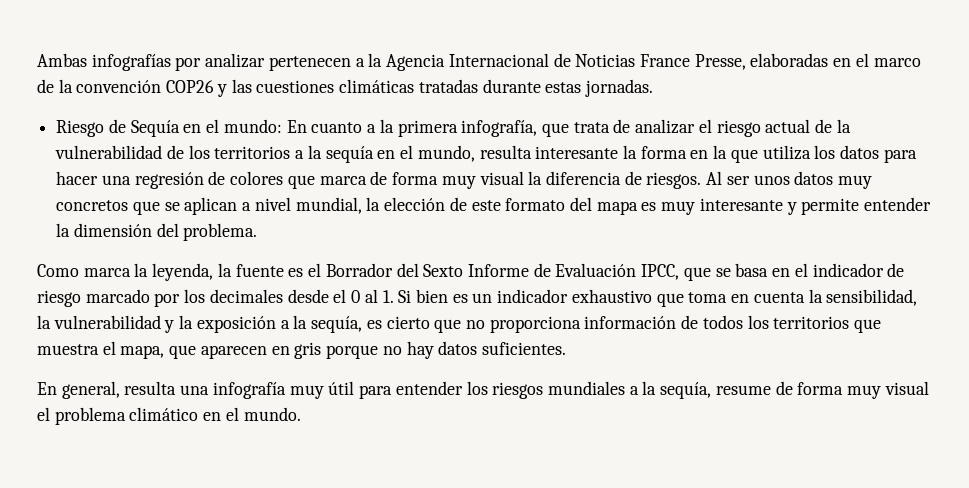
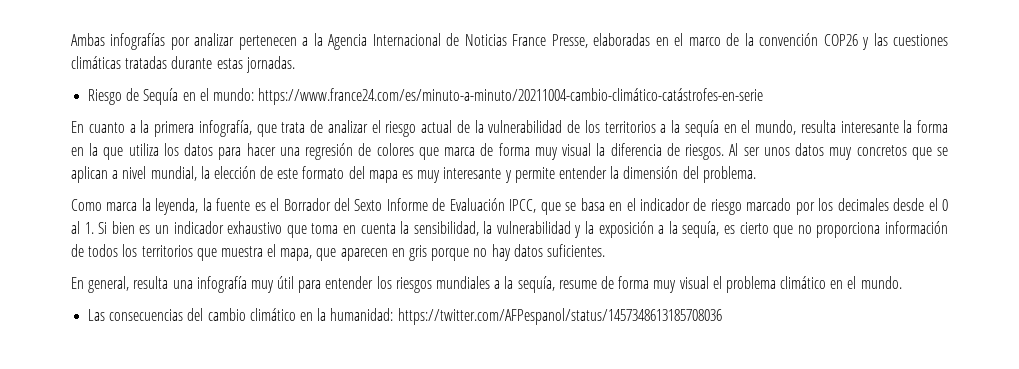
- Riesgo de Sequía en el mundo: En cuanto a la primera infografía, que trata de analizar el riesgo actual de la vulnerabilidad de los territorios a la sequía en el mundo, resulta interesante la forma en la que utiliza los datos para hacer una regresión de colores que marca de forma muy visual la diferencia de riesgos.
+ Riesgo de Sequía en el mundo: https://www.france24.com/es/minuto-a-minuto/20211004-cambio-climático-catástrofes-en-serie
+ En cuanto a la primera infografía, que trata de analizar el riesgo actual de la vulnerabilidad de los territorios a la sequía en el mundo, resulta interesante la forma en la que utiliza los datos para hacer una regresión de colores que marca de forma muy visual la diferencia de riesgos.
+ Las consecuencias del cambio climático en la humanidad: https://twitter.com/AFPespanol/status/1457348613185708036

